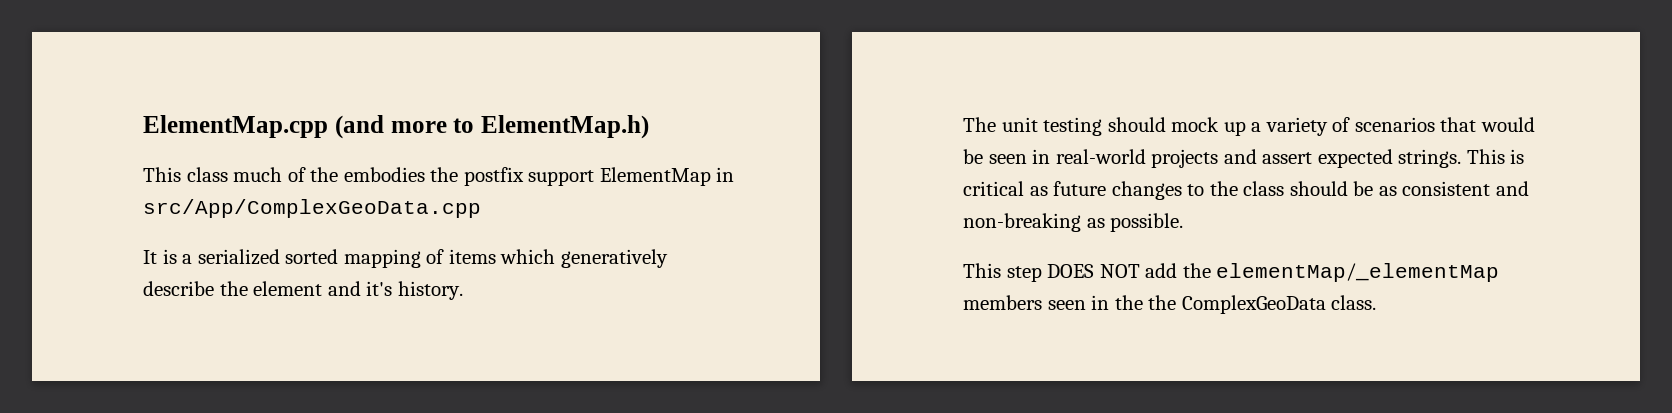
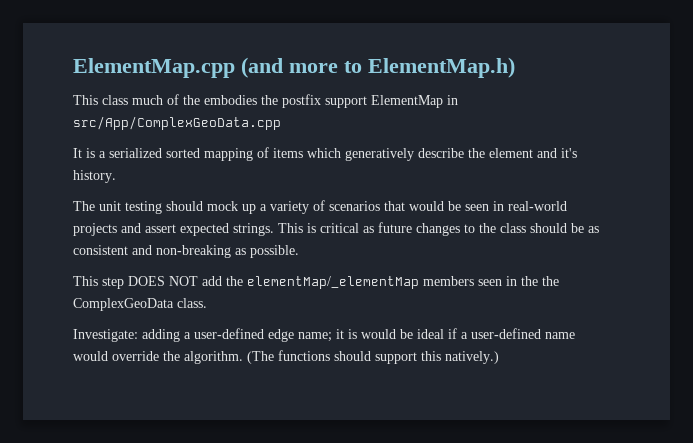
+ Investigate: adding a user-defined edge name; it is would be ideal if a user-defined name would override the algorithm. (The functions should support this natively.)

